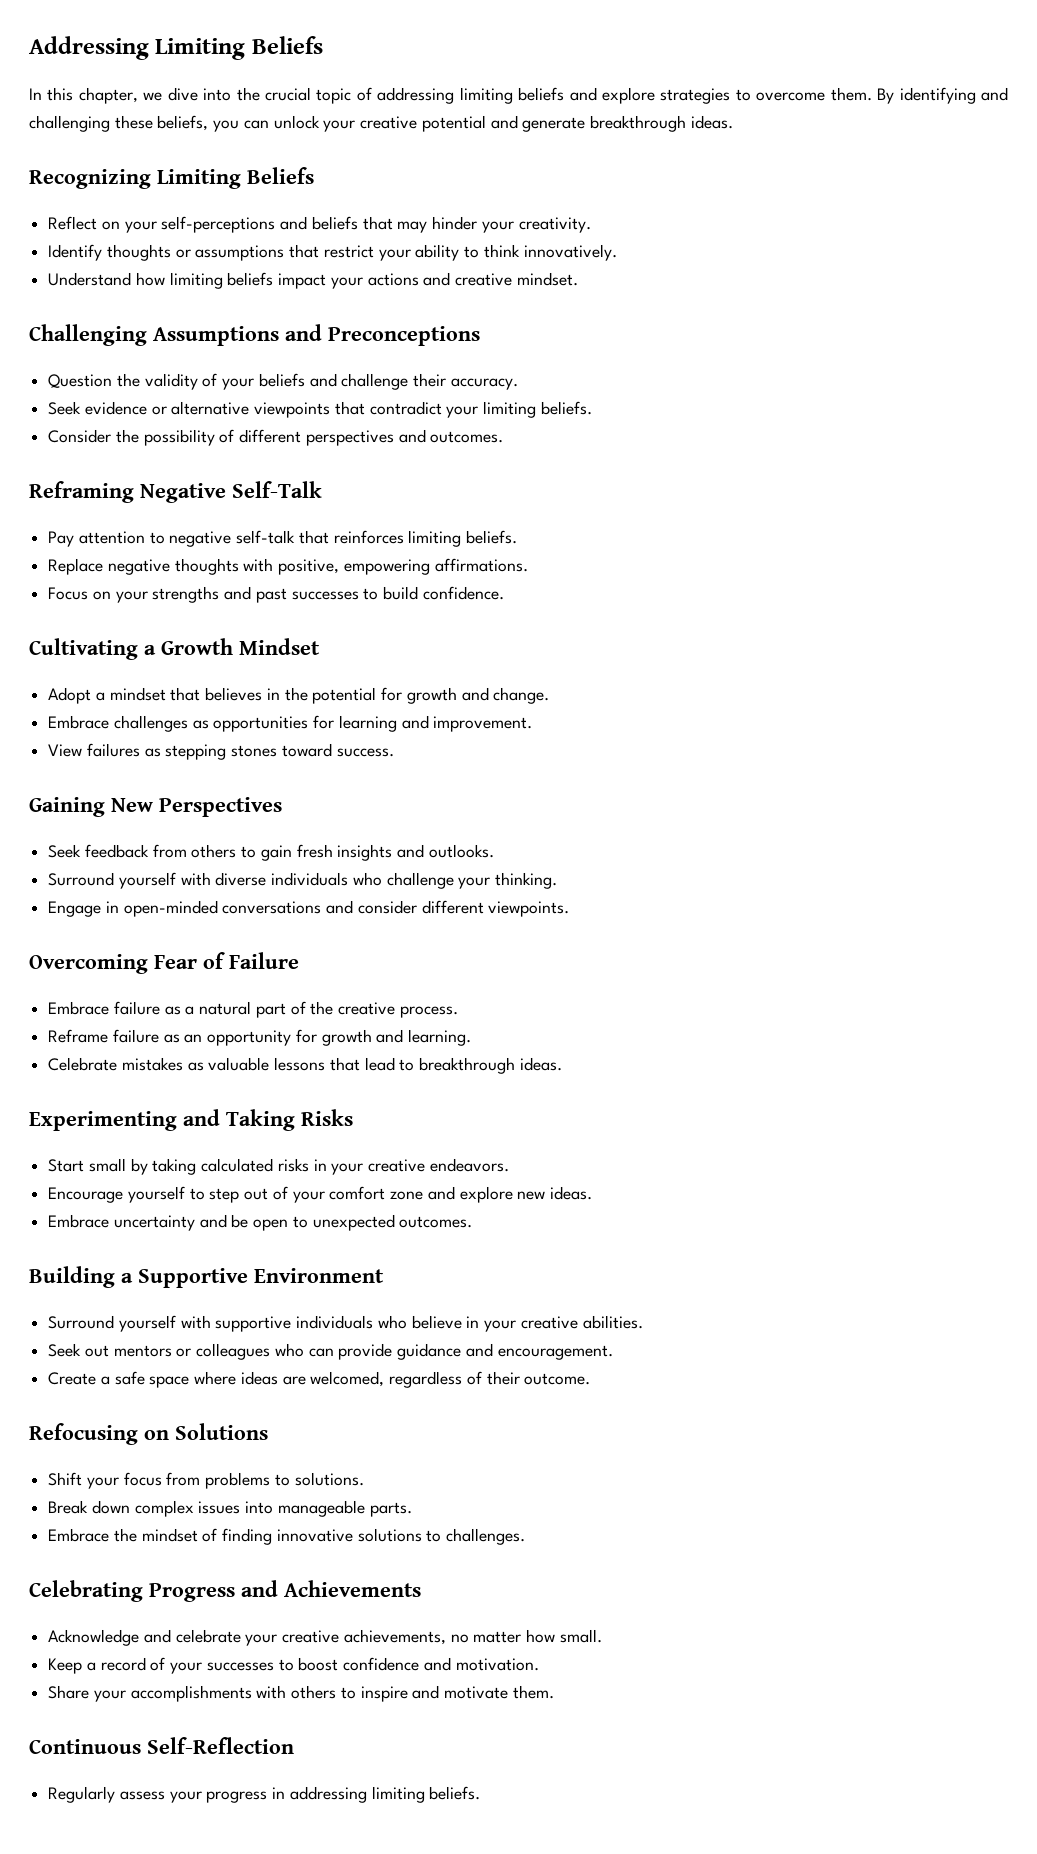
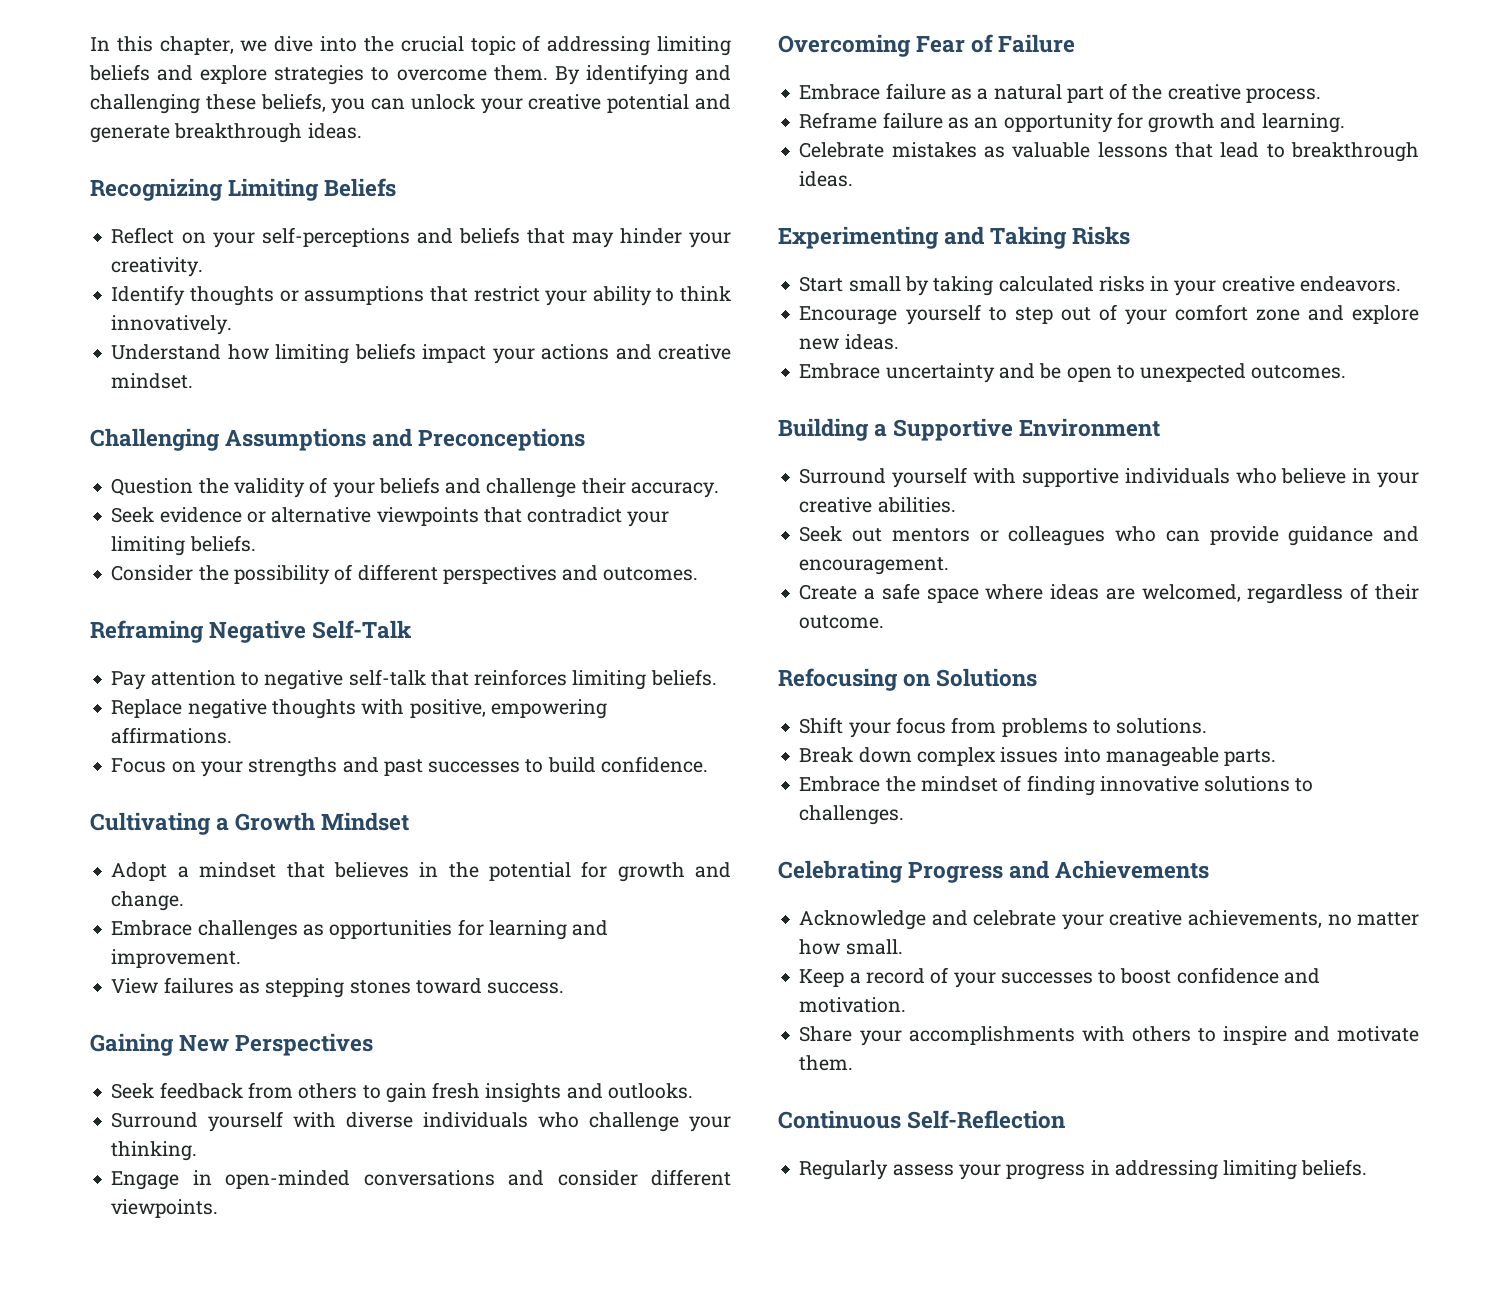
- Addressing Limiting Beliefs

